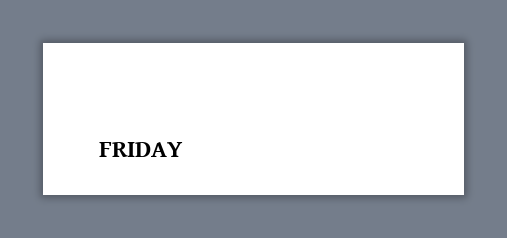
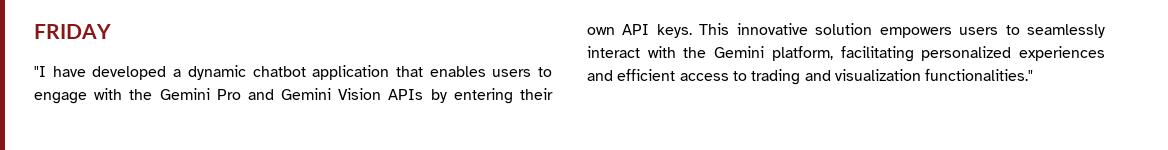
+ "I have developed a dynamic chatbot application that enables users to engage with the Gemini Pro and Gemini Vision APIs by entering their own API keys. This innovative solution empowers users to seamlessly interact with the Gemini platform, facilitating personalized experiences and efficient access to trading and visualization functionalities."

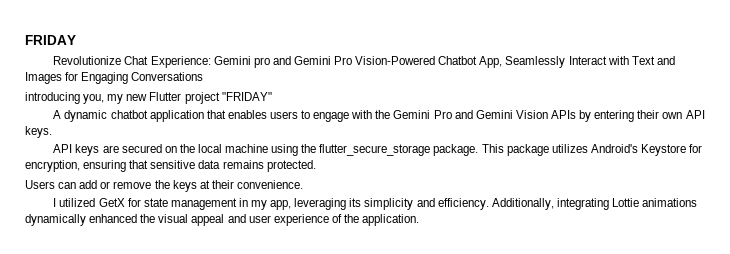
- "I have developed a dynamic chatbot application that enables users to engage with the Gemini Pro and Gemini Vision APIs by entering their own API keys. This innovative solution empowers users to seamlessly interact with the Gemini platform, facilitating personalized experiences and efficient access to trading and visualization functionalities."
+ Revolutionize Chat Experience: Gemini pro and Gemini Pro Vision-Powered Chatbot App, Seamlessly Interact with Text and Images for Engaging Conversations
+ introducing you, my new Flutter project "FRIDAY"
+ A dynamic chatbot application that enables users to engage with the Gemini Pro and Gemini Vision APIs by entering their own API keys.
+ API keys are secured on the local machine using the flutter_secure_storage package. This package utilizes Android's Keystore for encryption, ensuring that sensitive data remains protected.
+ Users can add or remove the keys at their convenience.
+ I utilized GetX for state management in my app, leveraging its simplicity and efficiency. Additionally, integrating Lottie animations dynamically enhanced the visual appeal and user experience of the application.

